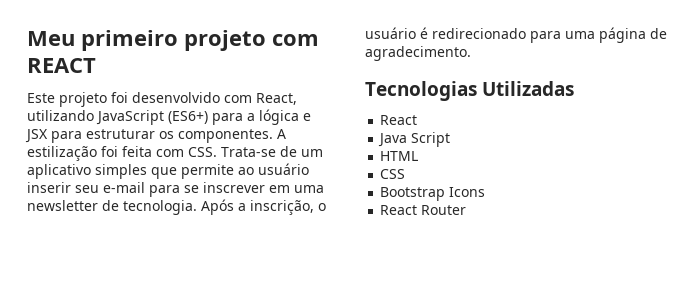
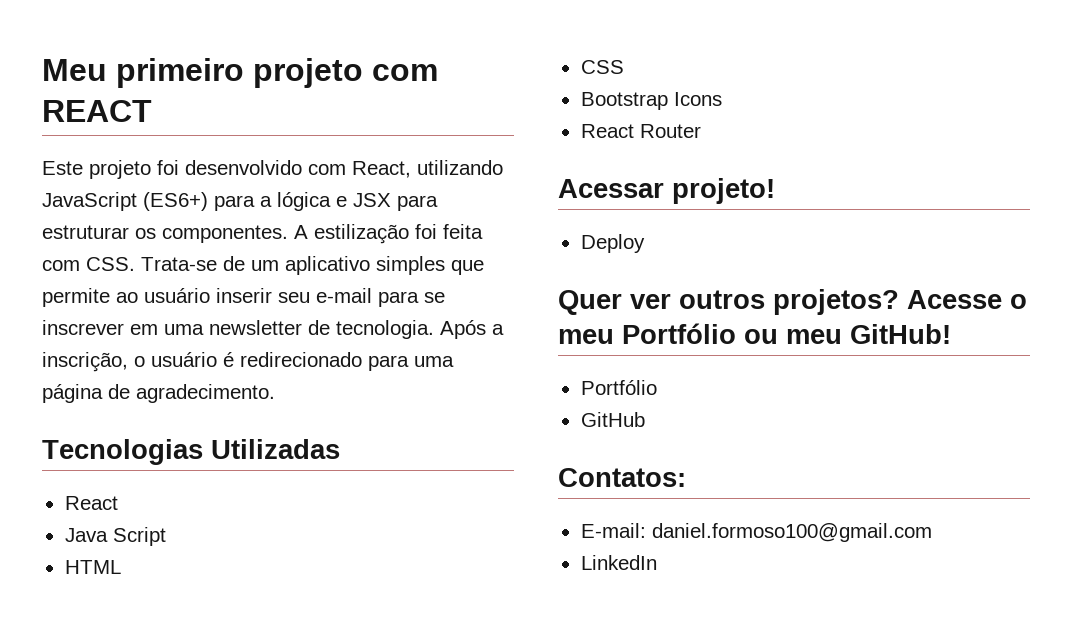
+ Acessar projeto!
+ Deploy
+ Quer ver outros projetos? Acesse o meu Portfólio ou meu GitHub!
+ Portfólio
+ GitHub
+ Contatos:
+ E-mail: daniel.formoso100@gmail.com
+ LinkedIn

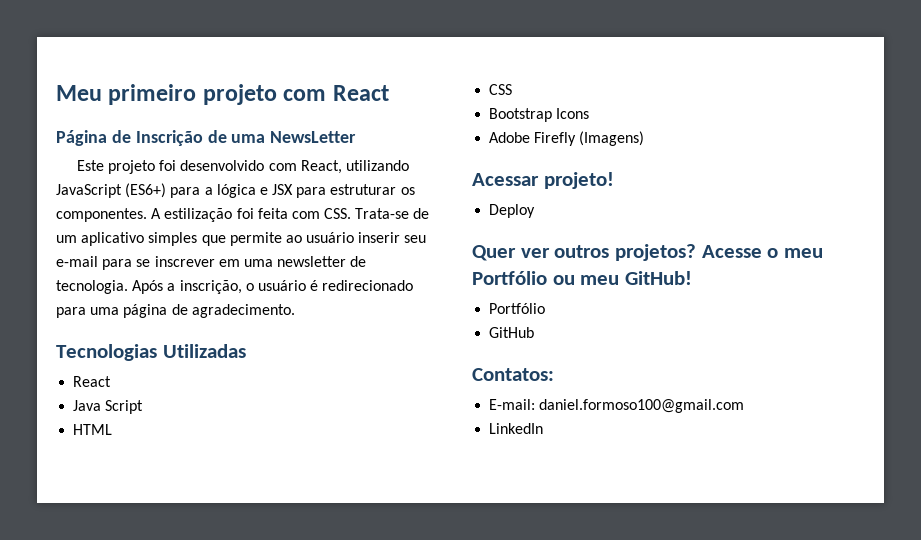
- Meu primeiro projeto com REACT
+ Meu primeiro projeto com React
+ Página de Inscrição de uma NewsLetter
- React Router
+ Adobe Firefly (Imagens)

